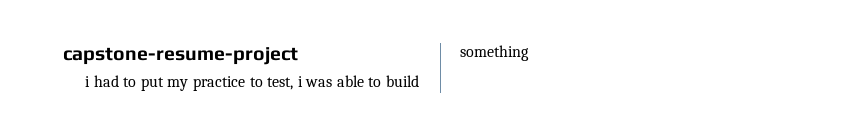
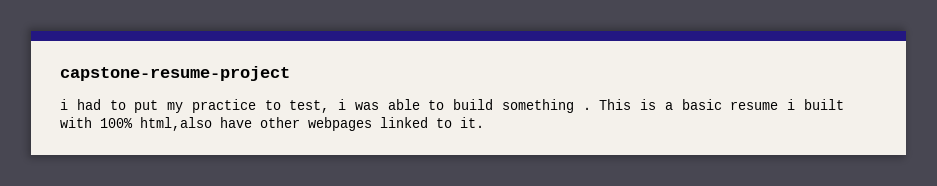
- i had to put my practice to test, i was able to build something
+ i had to put my practice to test, i was able to build something . This is a basic resume i built with 100% html,also have other webpages linked to it.

